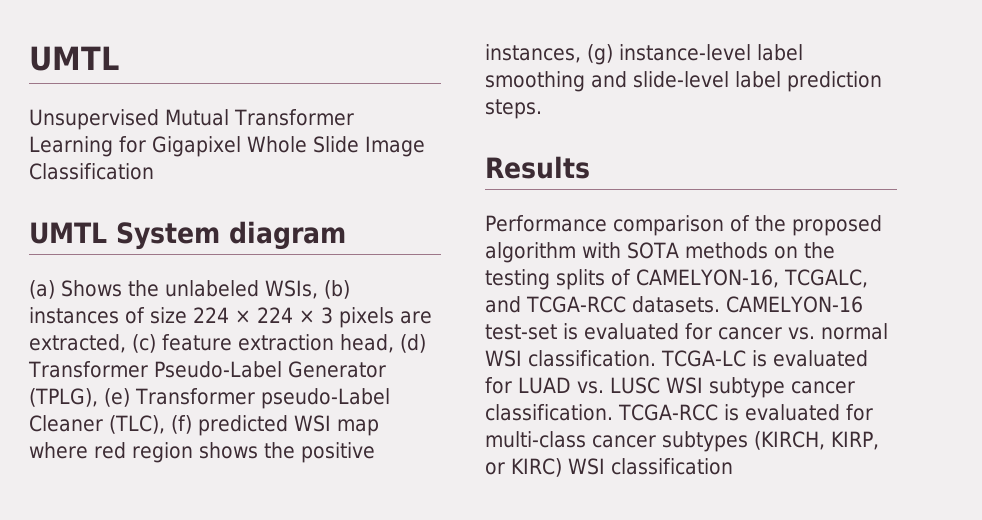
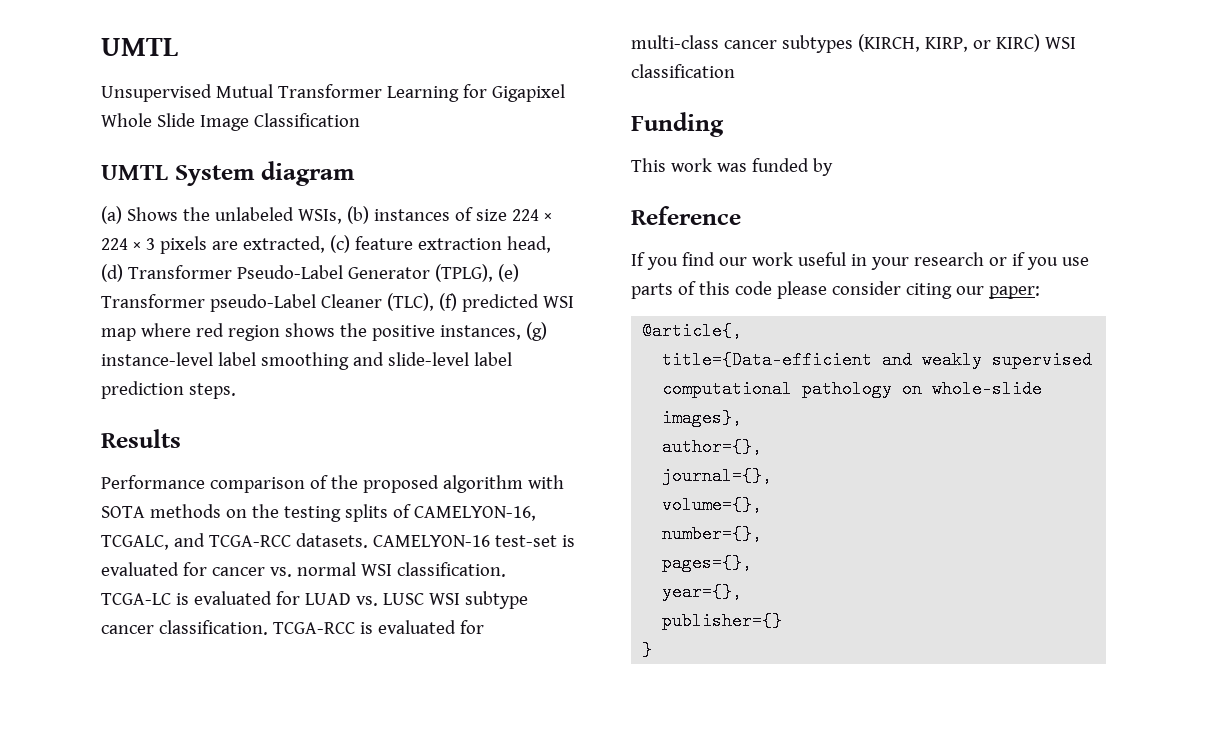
+ Funding
+ This work was funded by
+ Reference
+ If you find our work useful in your research or if you use parts of this code please consider citing our paper:
+ @article{,
+ title={Data-efficient and weakly supervised computational pathology on whole-slide images},
+ author={},
+ journal={},
+ volume={},
+ number={},
+ pages={},
+ year={},
+ publisher={}
+ }

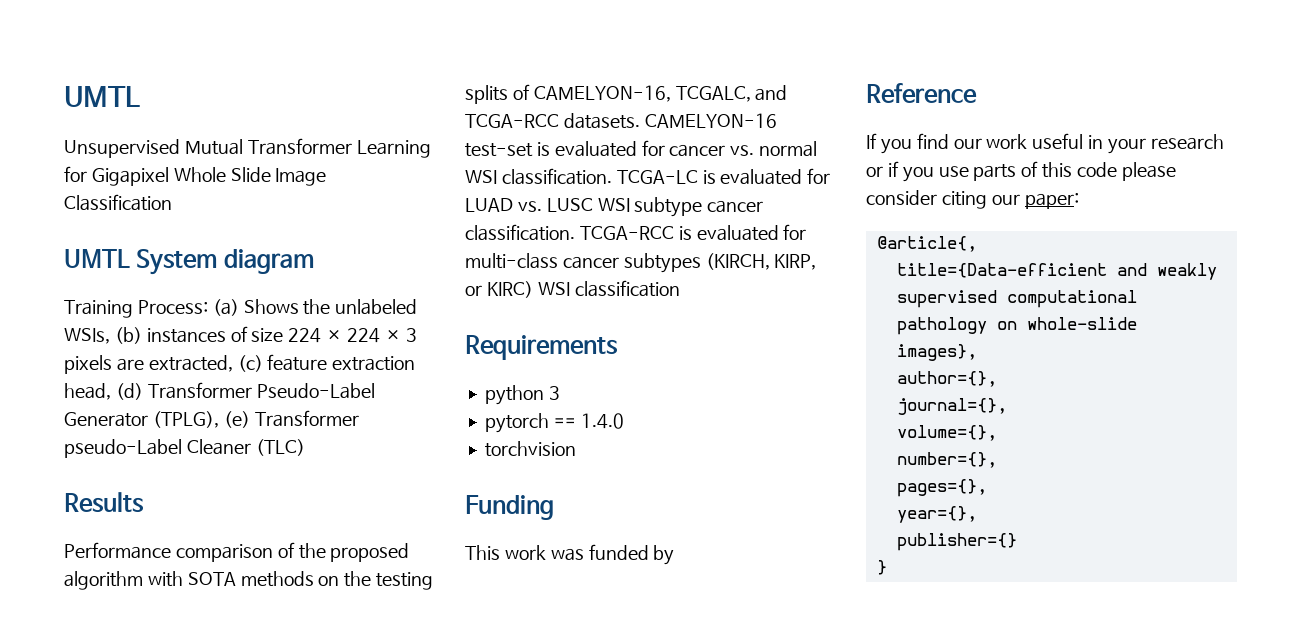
- (a) Shows the unlabeled WSIs, (b) instances of size 224 × 224 × 3 pixels are extracted, (c) feature extraction head, (d) Transformer Pseudo-Label Generator (TPLG), (e) Transformer pseudo-Label Cleaner (TLC), (f) predicted WSI map where red region shows the positive instances, (g) instance-level label smoothing and slide-level label prediction steps.
+ Training Process: (a) Shows the unlabeled WSIs, (b) instances of size 224 × 224 × 3 pixels are extracted, (c) feature extraction head, (d) Transformer Pseudo-Label Generator (TPLG), (e) Transformer pseudo-Label Cleaner (TLC)
+ Requirements
+ python 3
+ pytorch == 1.4.0
+ torchvision

